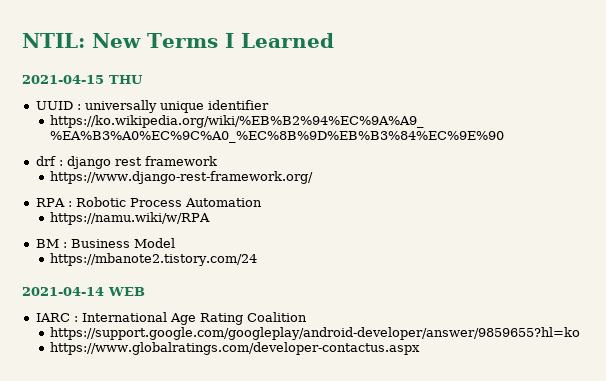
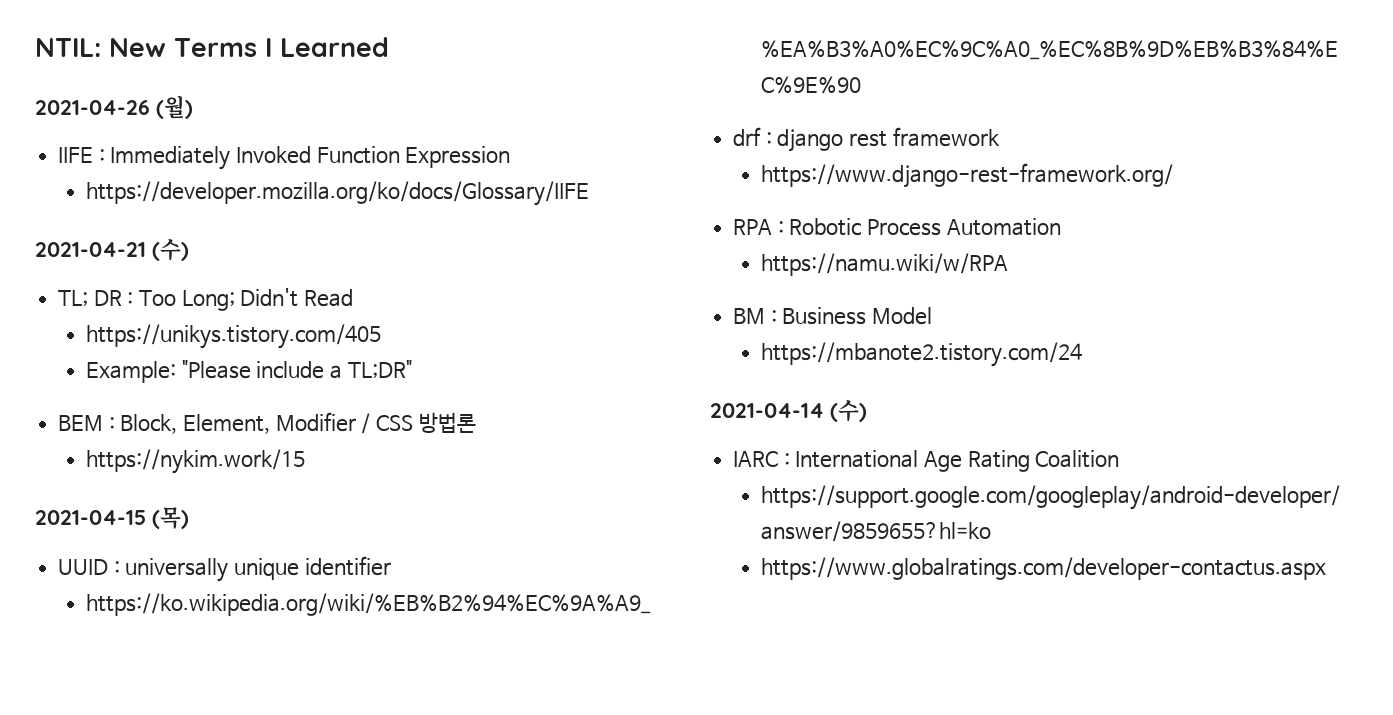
+ 2021-04-26 (월)
+ IIFE : Immediately Invoked Function Expression
+ https://developer.mozilla.org/ko/docs/Glossary/IIFE
+ 2021-04-21 (수)
+ TL; DR : Too Long; Didn't Read
+ https://unikys.tistory.com/405
+ Example: "Please include a TL;DR"
+ BEM : Block, Element, Modifier / CSS 방법론
+ https://nykim.work/15
- 2021-04-15 THU
+ 2021-04-15 (목)
- 2021-04-14 WEB
+ 2021-04-14 (수)

